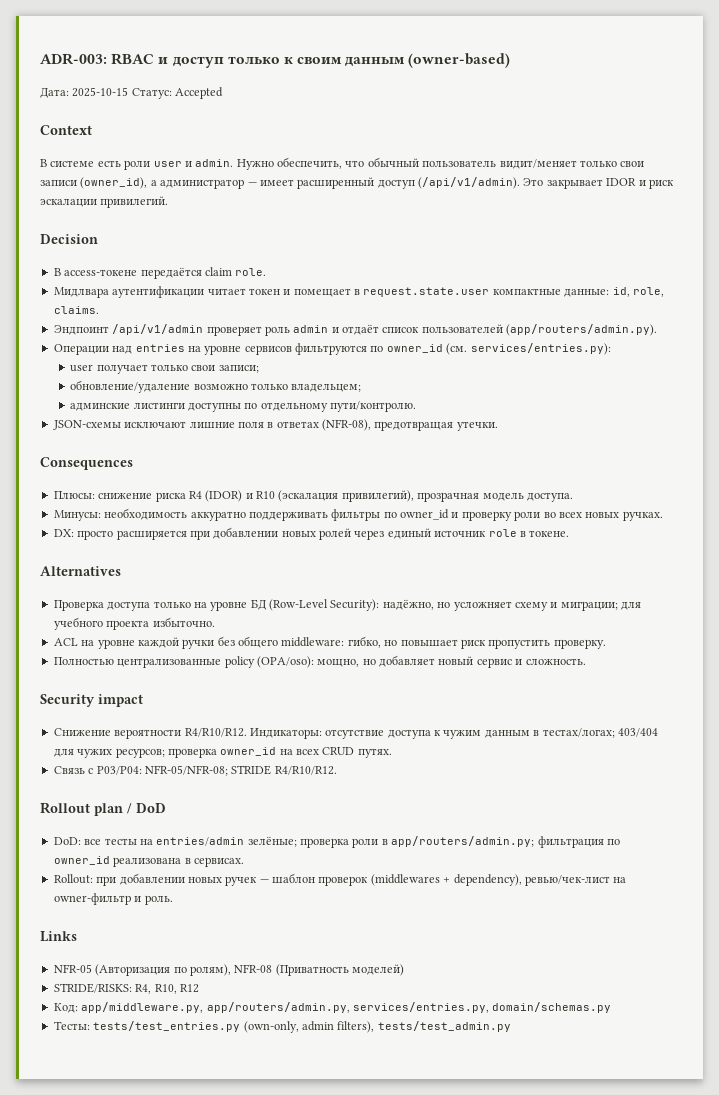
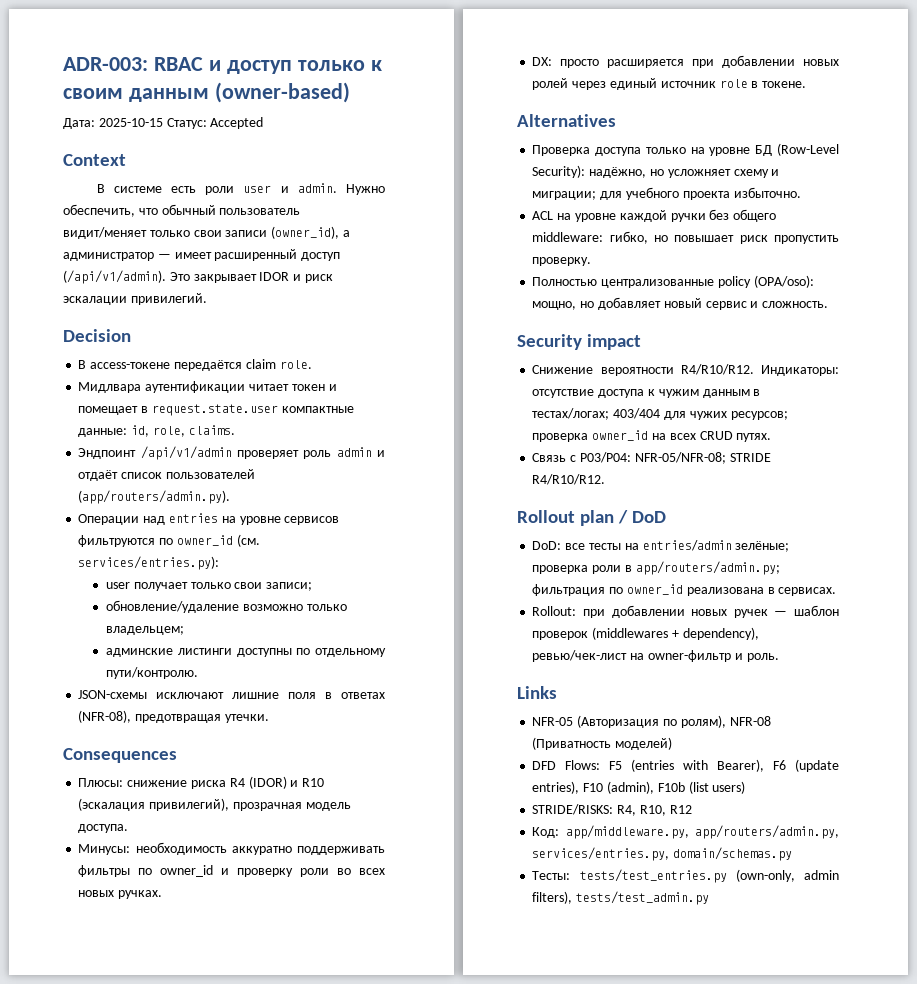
+ DFD Flows: F5 (entries with Bearer), F6 (update entries), F10 (admin), F10b (list users)

